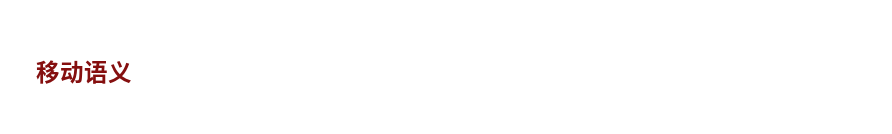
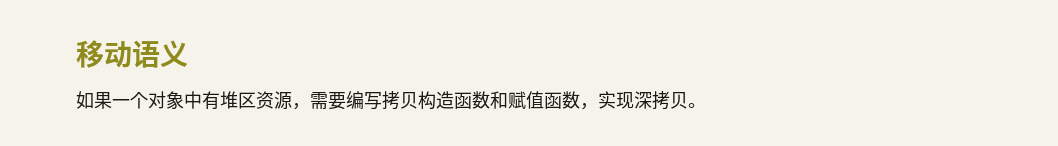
+ 如果一个对象中有堆区资源，需要编写拷贝构造函数和赋值函数，实现深拷贝。

